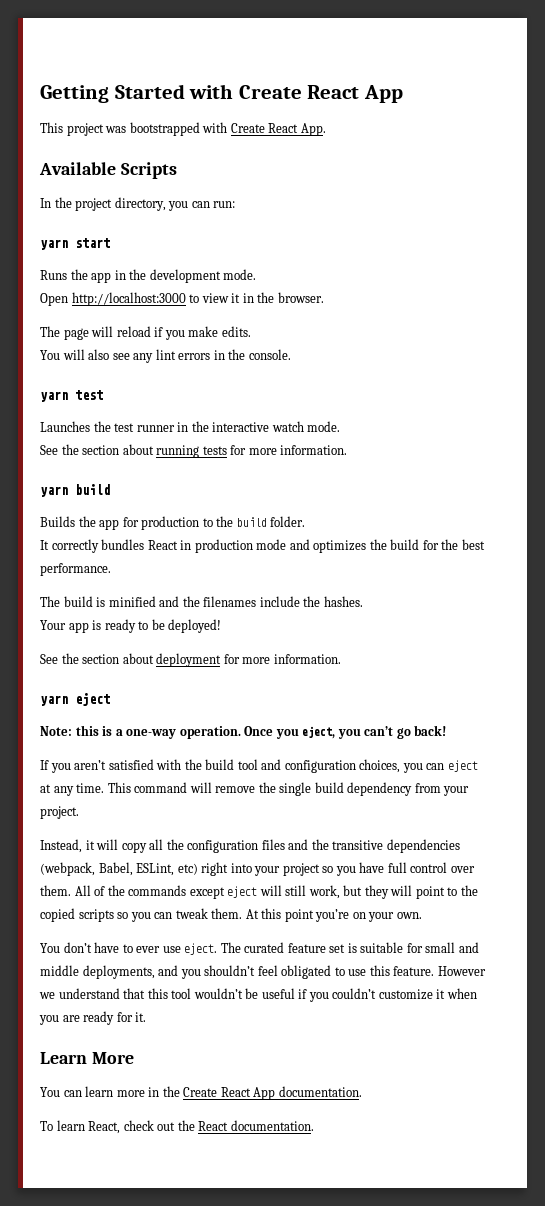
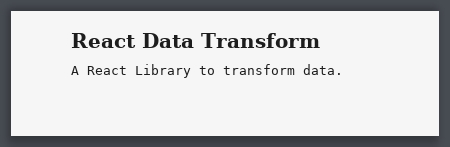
- Getting Started with Create React App
- This project was bootstrapped with Create React App.
- Available Scripts
- In the project directory, you can run:
- yarn start
- Runs the app in the development mode.
- Open http://localhost:3000 to view it in the browser.
- The page will reload if you make edits.
- You will also see any lint errors in the console.
- yarn test
- Launches the test runner in the interactive watch mode.
- See the section about running tests for more information.
- yarn build
- Builds the app for production to the build folder.
- It correctly bundles React in production mode and optimizes the build for the best performance.
- The build is minified and the filenames include the hashes.
- Your app is ready to be deployed!
- See the section about deployment for more information.
- yarn eject
- Note: this is a one-way operation. Once you eject, you can’t go back!
- If you aren’t satisfied with the build tool and configuration choices, you can eject at any time. This command will remove the single build dependency from your project.
- Instead, it will copy all the configuration files and the transitive dependencies (webpack, Babel, ESLint, etc) right into your project so you have full control over them. All of the commands except eject will still work, but they will point to the copied scripts so you can tweak them. At this point you’re on your own.
- You don’t have to ever use eject. The curated feature set is suitable for small and middle deployments, and you shouldn’t feel obligated to use this feature. However we understand that this tool wouldn’t be useful if you couldn’t customize it when you are ready for it.
- Learn More
- You can learn more in the Create React App documentation.
- To learn React, check out the React documentation.
+ React Data Transform
+ A React Library to transform data.

